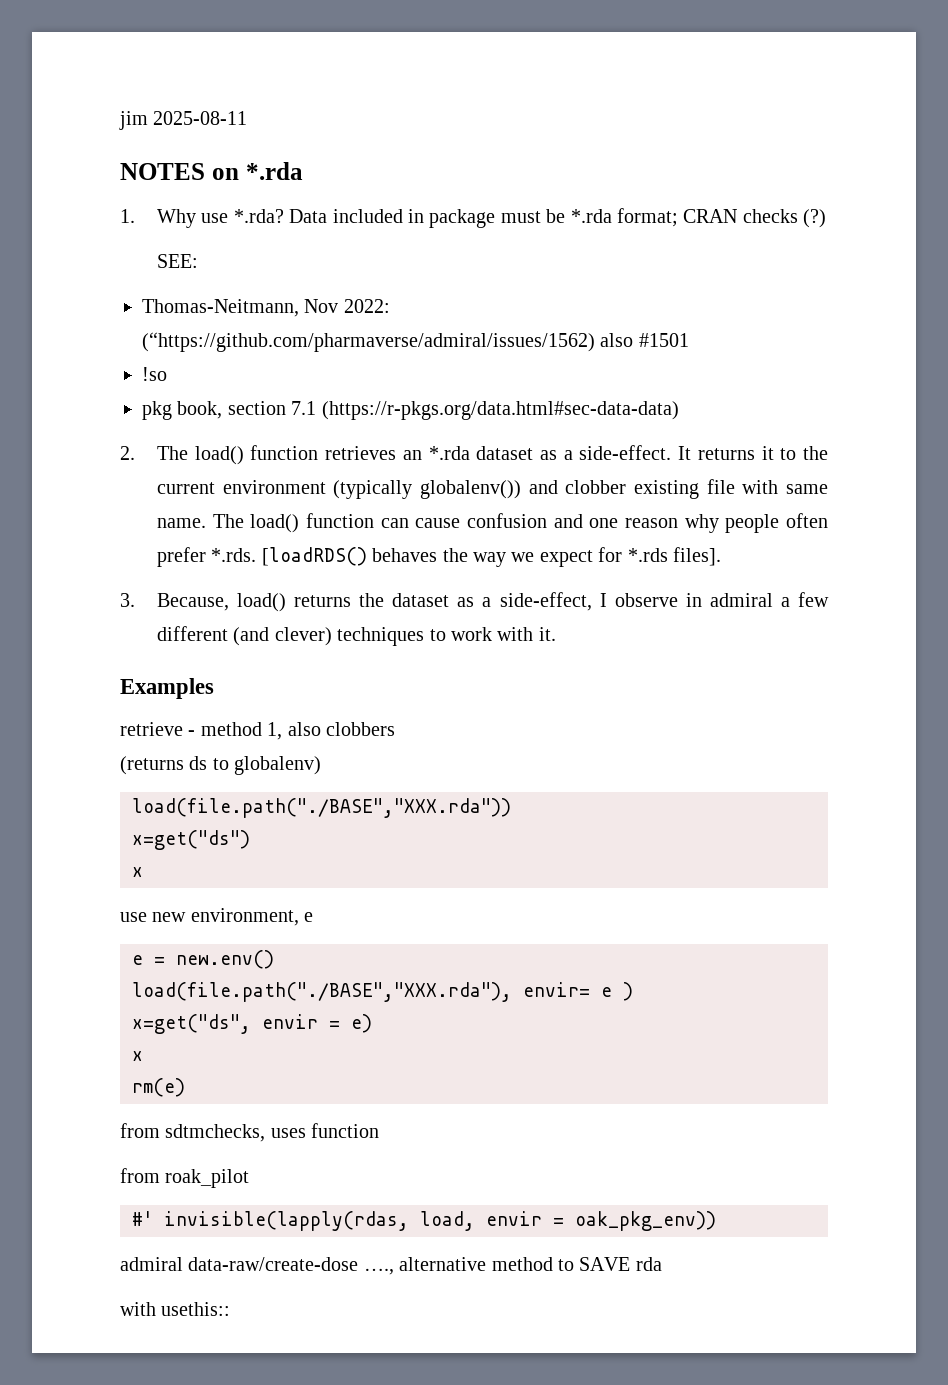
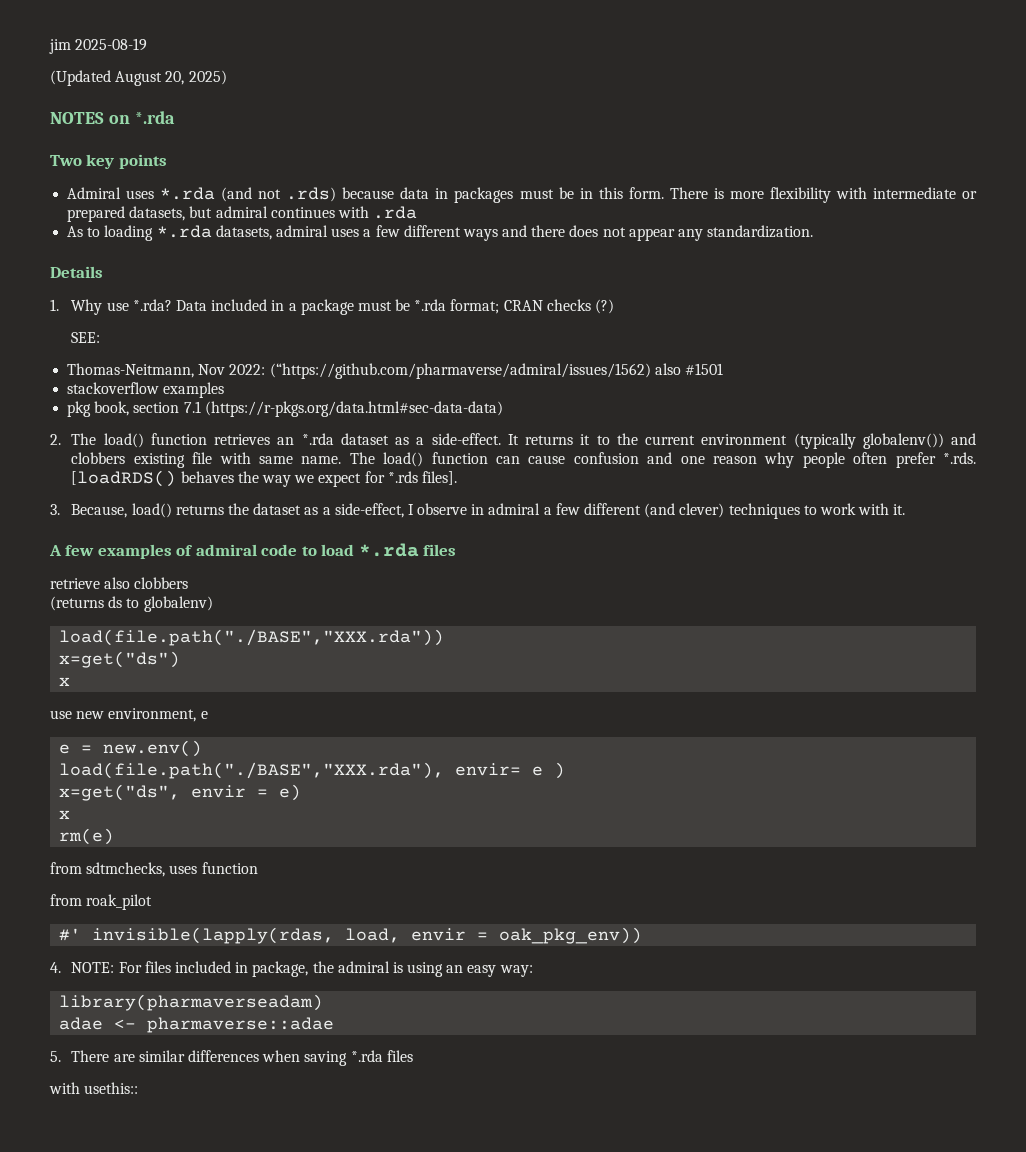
- jim 2025-08-11
+ jim 2025-08-19
+ (Updated August 20, 2025)
  NOTES on *.rda
+ Two key points
+ Admiral uses *.rda (and not .rds) because data in packages must be in this form. There is more flexibility with intermediate or prepared datasets, but admiral continues with .rda
+ As to loading *.rda datasets, admiral uses a few different ways and there does not appear any standardization.
+ Details
- Data included in package must be *.rda format; CRAN checks (?)
+ Data included in a package must be *.rda format; CRAN checks (?)
- !so
+ stackoverflow examples
- It returns it to the current environment (typically globalenv()) and clobber existing file with same name.
+ It returns it to the current environment (typically globalenv()) and clobbers existing file with same name.
- Examples
- retrieve - method 1, also clobbers
+ A few examples of admiral code to load *.rda files
+ retrieve also clobbers
- admiral data-raw/create-dose …., alternative method to SAVE rda
+ 4. NOTE: For files included in package, the admiral is using an easy way:
+ library(pharmaverseadam)
+ adae <- pharmaverse::adae
+ 5. There are similar differences when saving *.rda files

